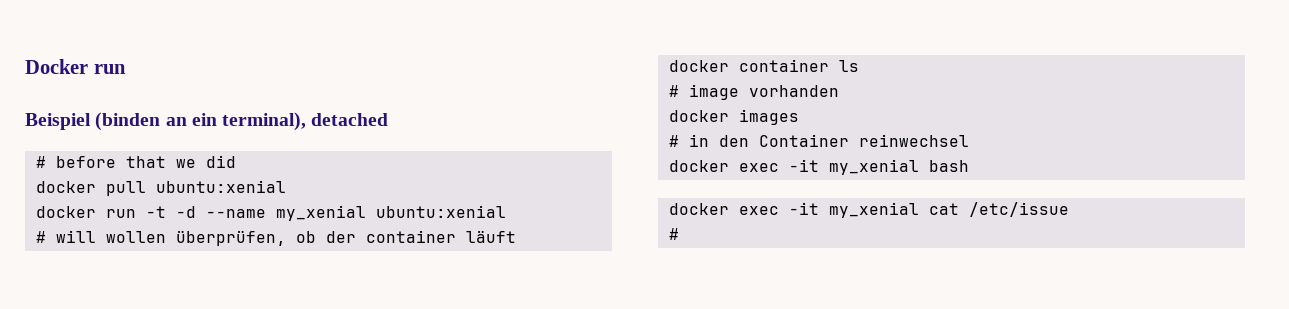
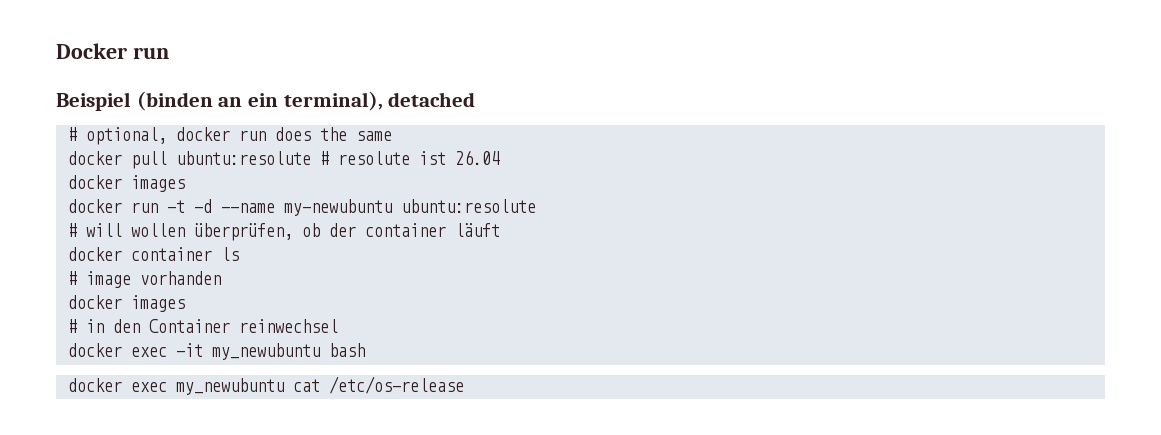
- # before that we did
- docker pull ubuntu:xenial
+ # optional, docker run does the same
+ docker pull ubuntu:resolute # resolute ist 26.04
+ docker images
- docker run -t -d --name my_xenial ubuntu:xenial
+ docker run -t -d --name my-newubuntu ubuntu:resolute
- docker exec -it my_xenial bash
+ docker exec -it my_newubuntu bash
- docker exec -it my_xenial cat /etc/issue
- #
+ docker exec my_newubuntu cat /etc/os-release

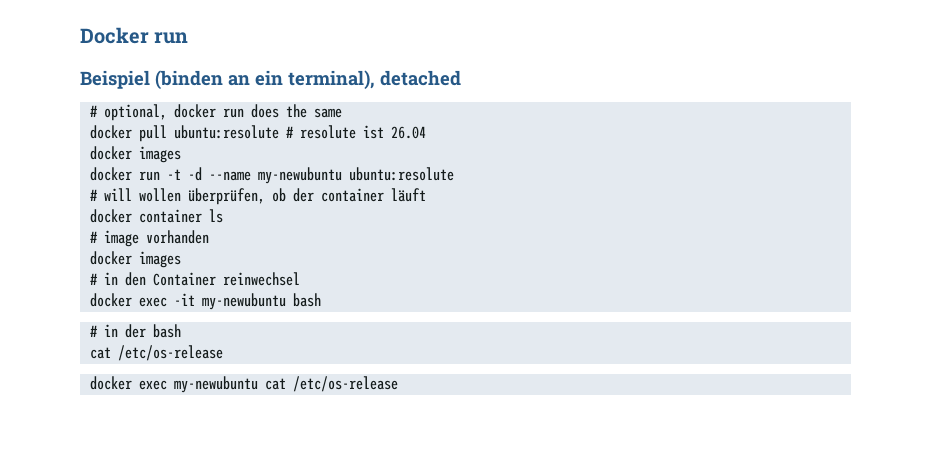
- docker exec -it my_newubuntu bash
- docker exec my_newubuntu cat /etc/os-release
+ docker exec -it my-newubuntu bash
+ # in der bash
+ cat /etc/os-release
+ docker exec my-newubuntu cat /etc/os-release

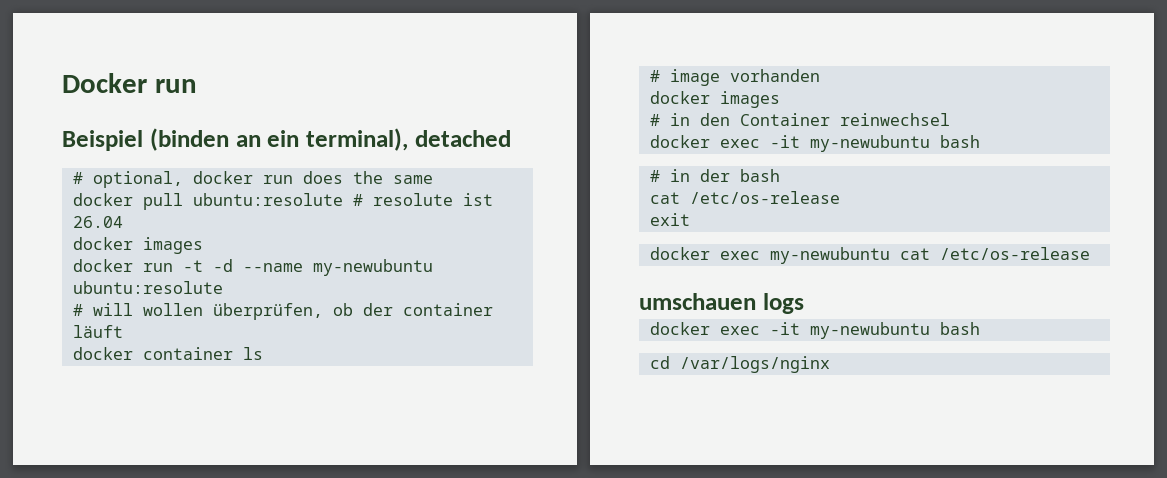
+ exit
+ umschauen logs
+ docker exec -it my-newubuntu bash
+ cd /var/logs/nginx

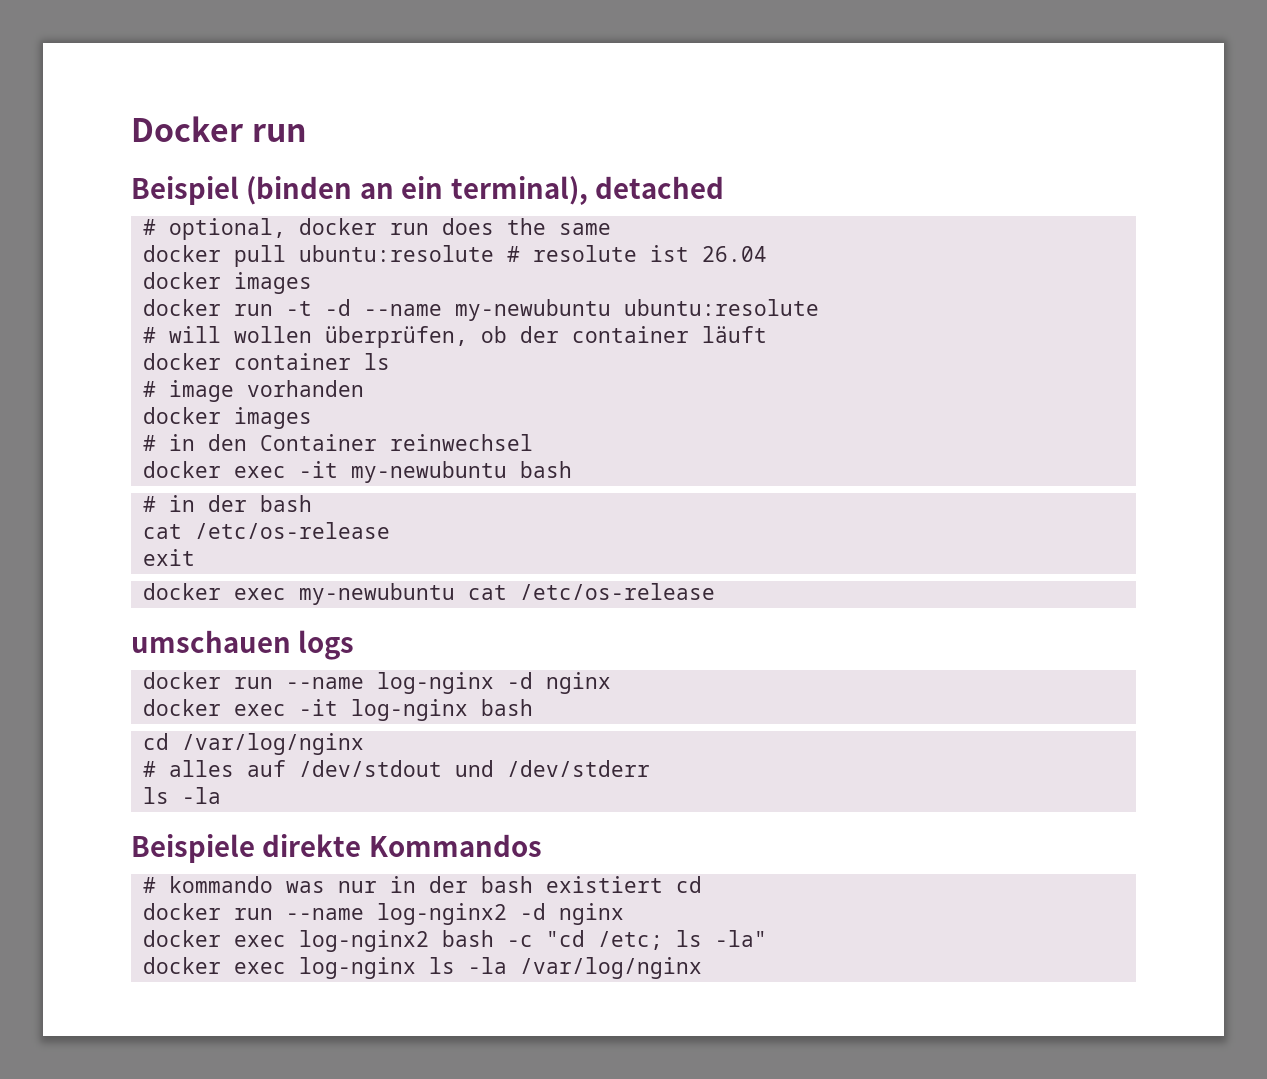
  umschauen logs
- docker exec -it my-newubuntu bash
+ docker run --name log-nginx -d nginx
+ docker exec -it log-nginx bash
- cd /var/logs/nginx
+ cd /var/log/nginx
+ # alles auf /dev/stdout und /dev/stderr
+ ls -la
+ Beispiele direkte Kommandos
+ # kommando was nur in der bash existiert cd
+ docker run --name log-nginx2 -d nginx
+ docker exec log-nginx2 bash -c "cd /etc; ls -la"
+ docker exec log-nginx ls -la /var/log/nginx

